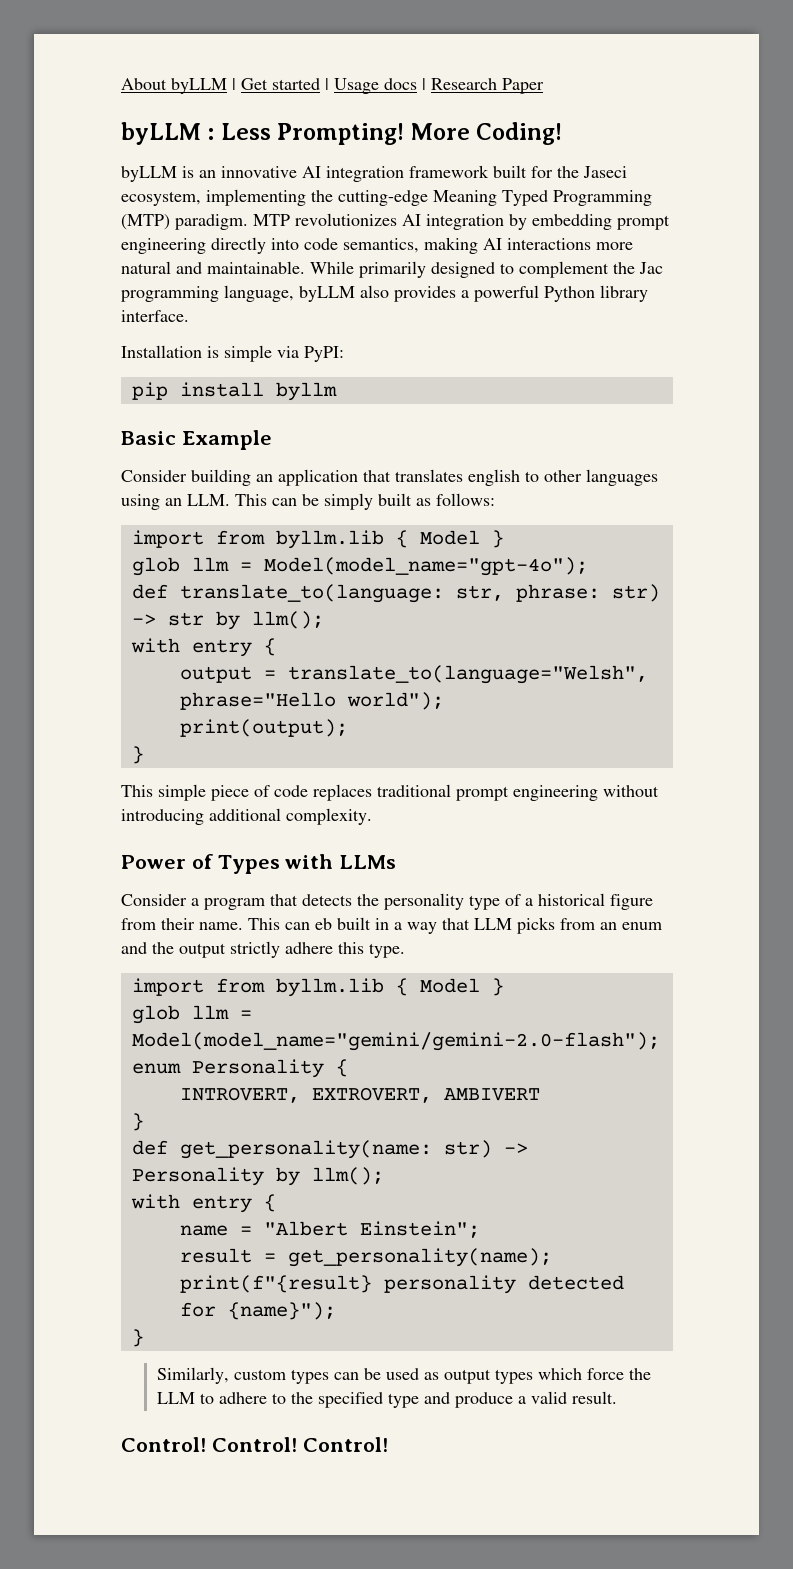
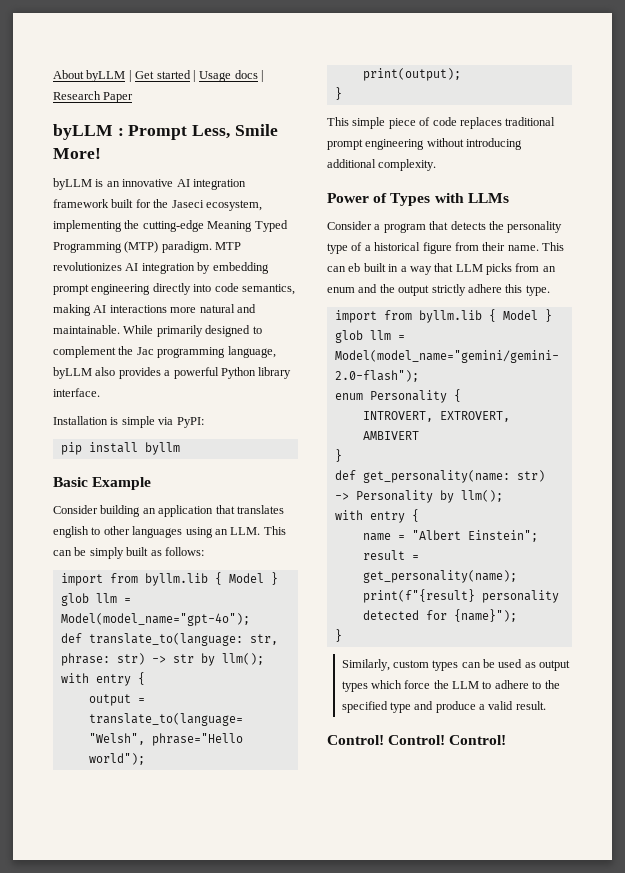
- byLLM : Less Prompting! More Coding!
+ byLLM : Prompt Less, Smile More!

